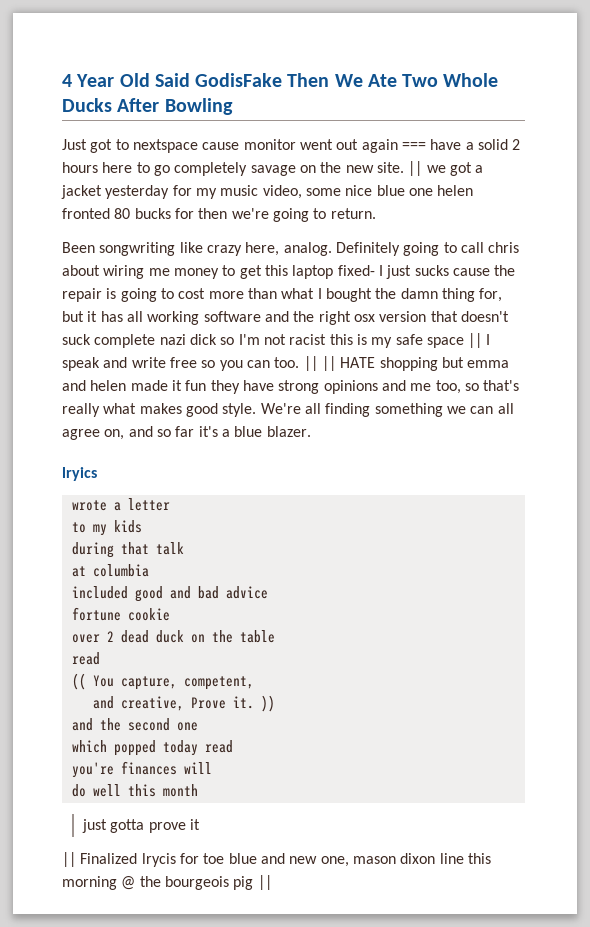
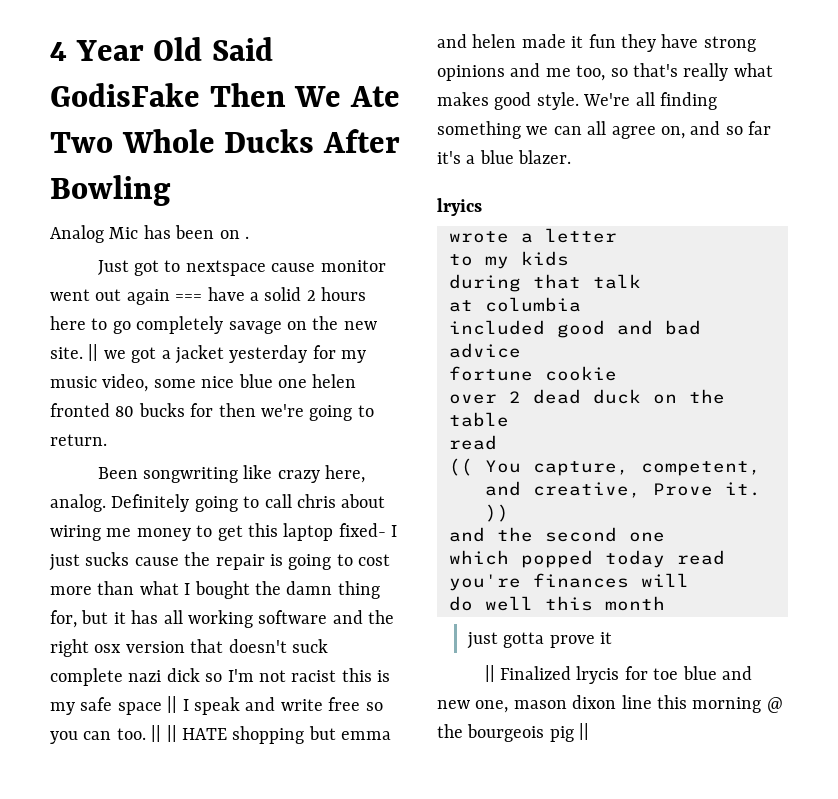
+ Analog Mic has been on .

